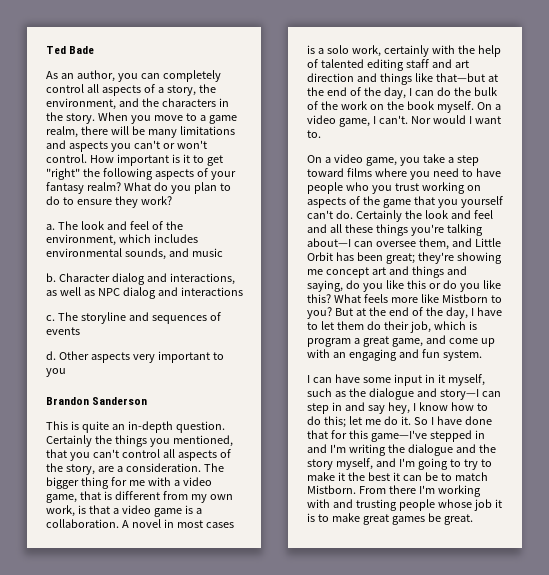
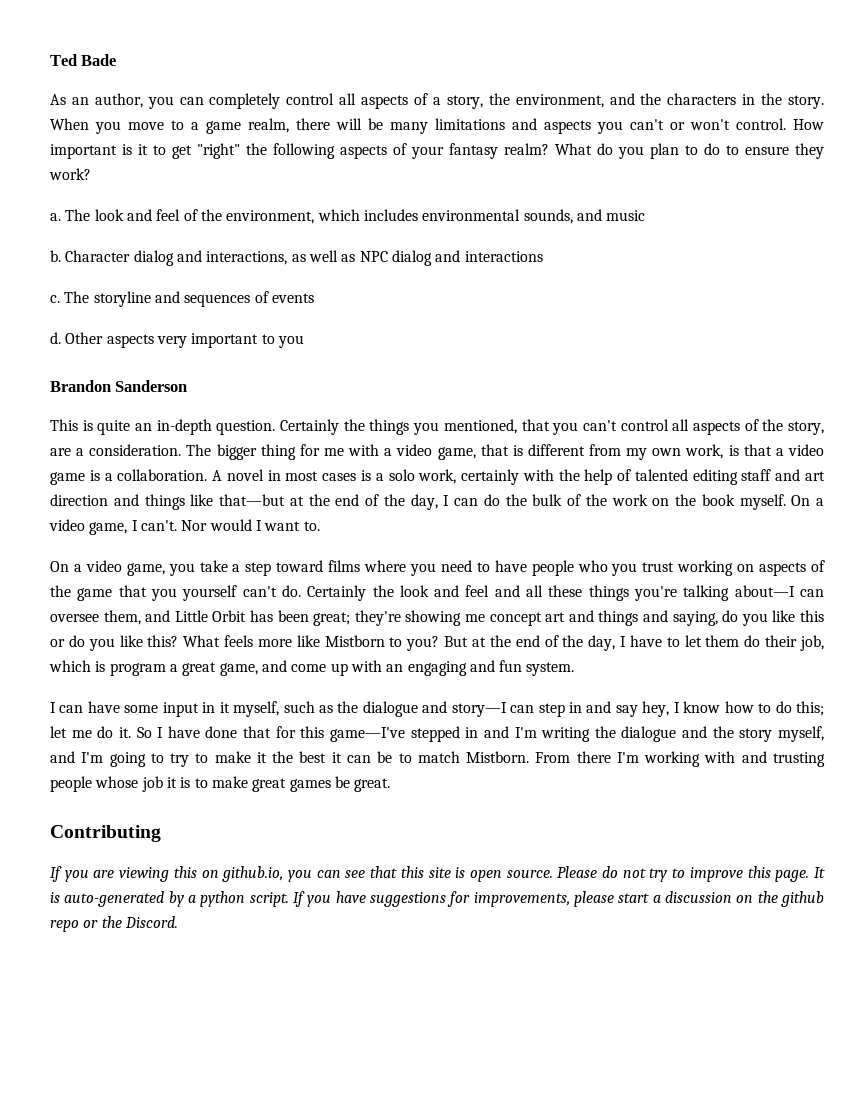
+ Contributing
+ If you are viewing this on github.io, you can see that this site is open source. Please do not try to improve this page. It is auto-generated by a python script. If you have suggestions for improvements, please start a discussion on the github repo or the Discord.

